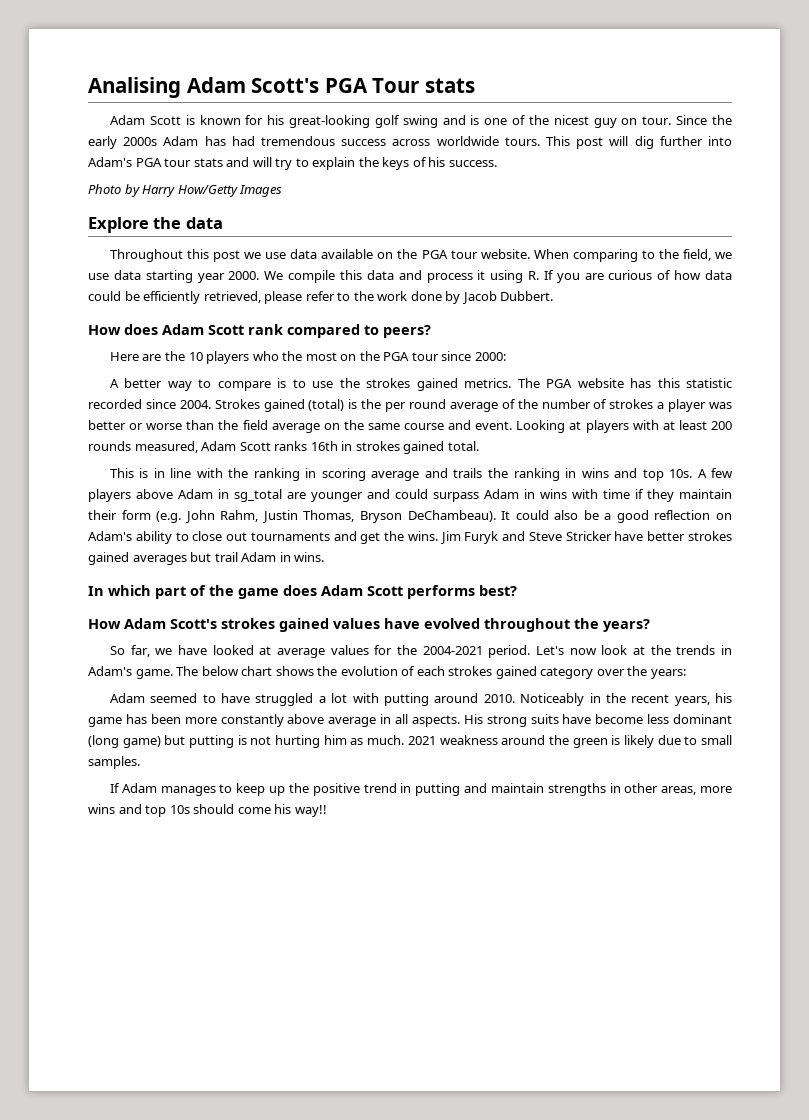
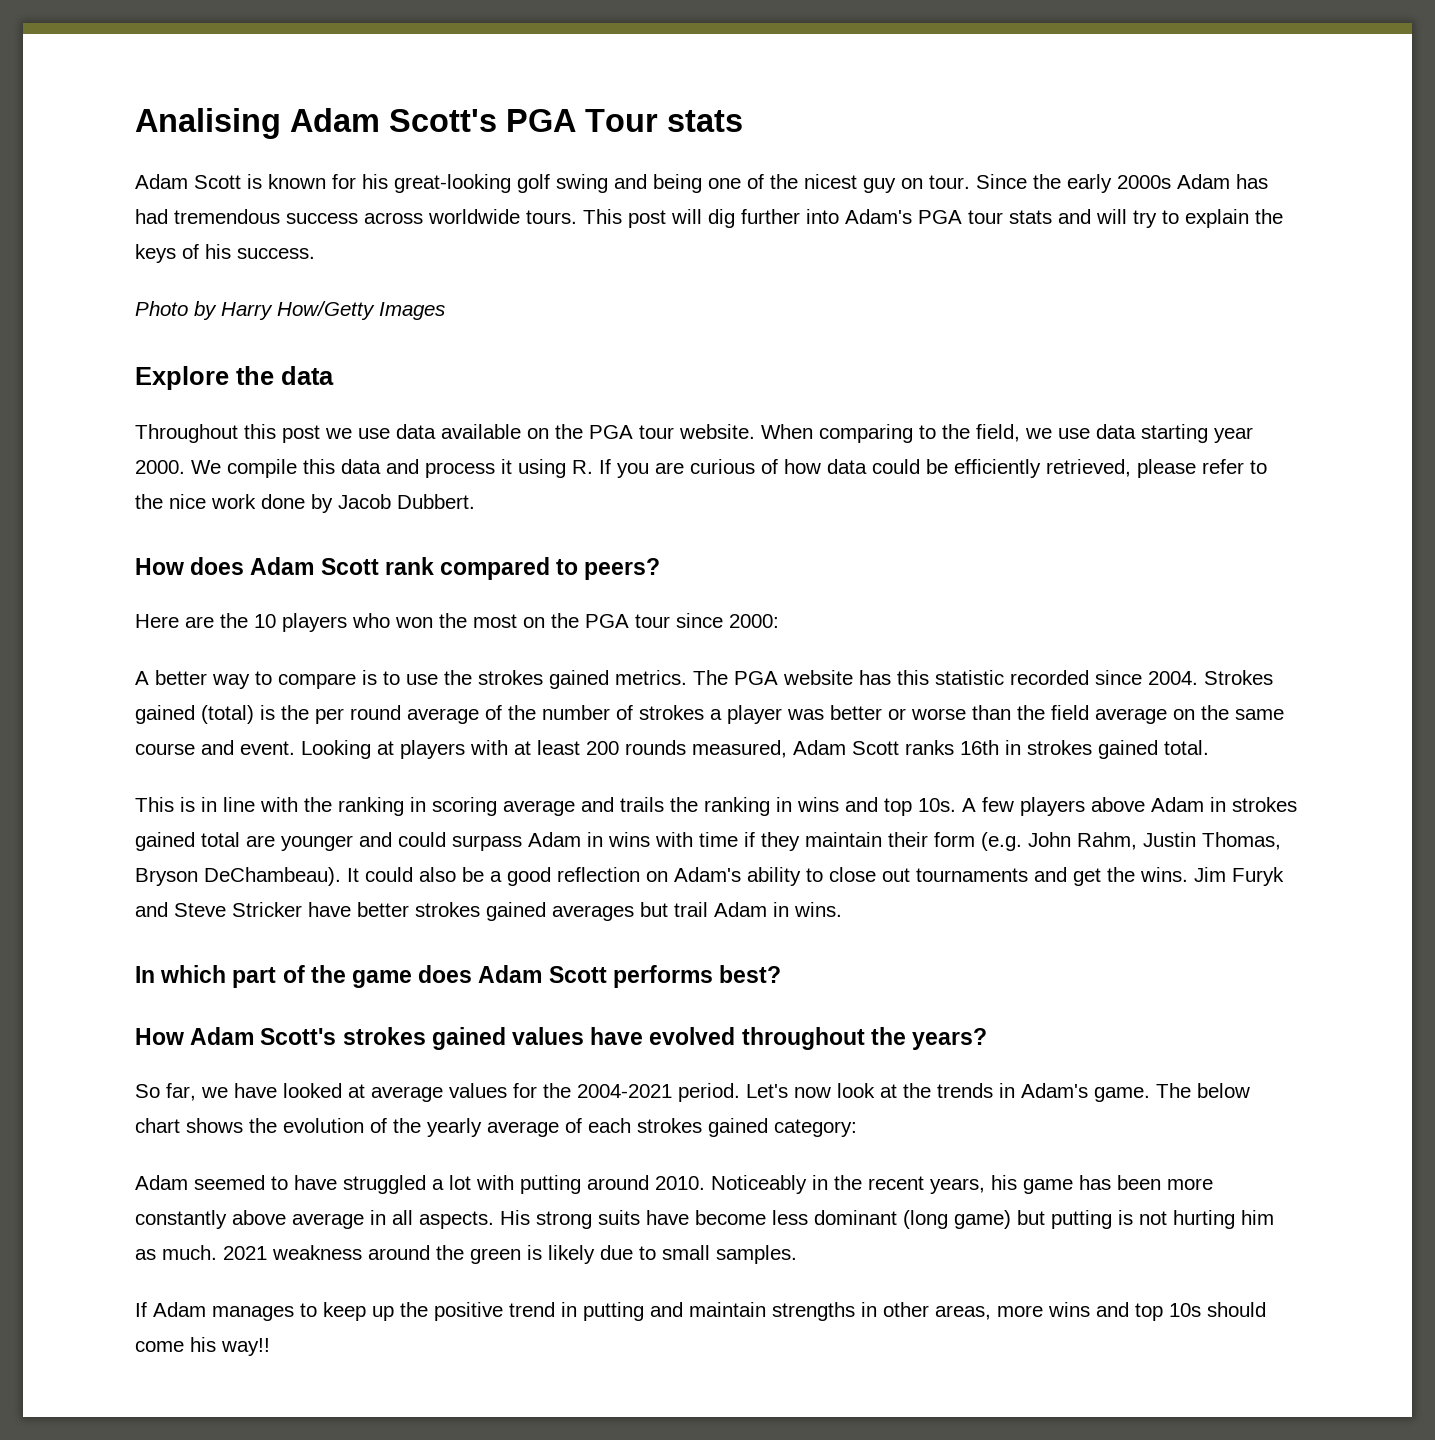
- Adam Scott is known for his great-looking golf swing and is one of the nicest guy on tour.
+ Adam Scott is known for his great-looking golf swing and being one of the nicest guy on tour.
- We compile this data and process it using R. If you are curious of how data could be efficiently retrieved, please refer to the work done by Jacob Dubbert.
+ We compile this data and process it using R. If you are curious of how data could be efficiently retrieved, please refer to the nice work done by Jacob Dubbert.
- Here are the 10 players who the most on the PGA tour since 2000:
+ Here are the 10 players who won the most on the PGA tour since 2000:
- A few players above Adam in sg_total are younger and could surpass Adam in wins with time if they maintain their form (e.g. John Rahm, Justin Thomas, Bryson DeChambeau).
+ A few players above Adam in strokes gained total are younger and could surpass Adam in wins with time if they maintain their form (e.g. John Rahm, Justin Thomas, Bryson DeChambeau).
- The below chart shows the evolution of each strokes gained category over the years:
+ The below chart shows the evolution of the yearly average of each strokes gained category:

